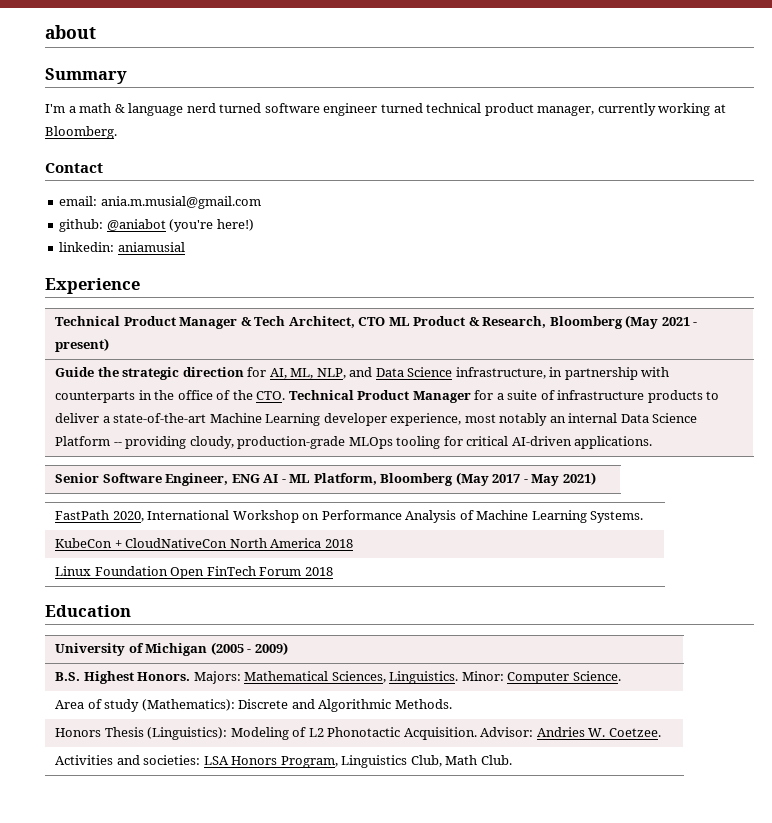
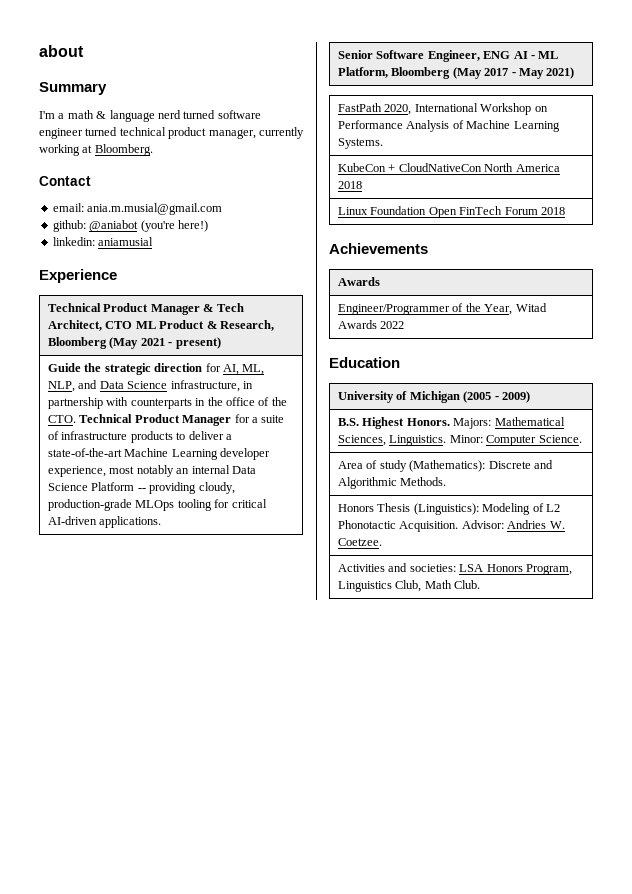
+ Achievements
+ Awards
+ Engineer/Programmer of the Year, Witad Awards 2022

